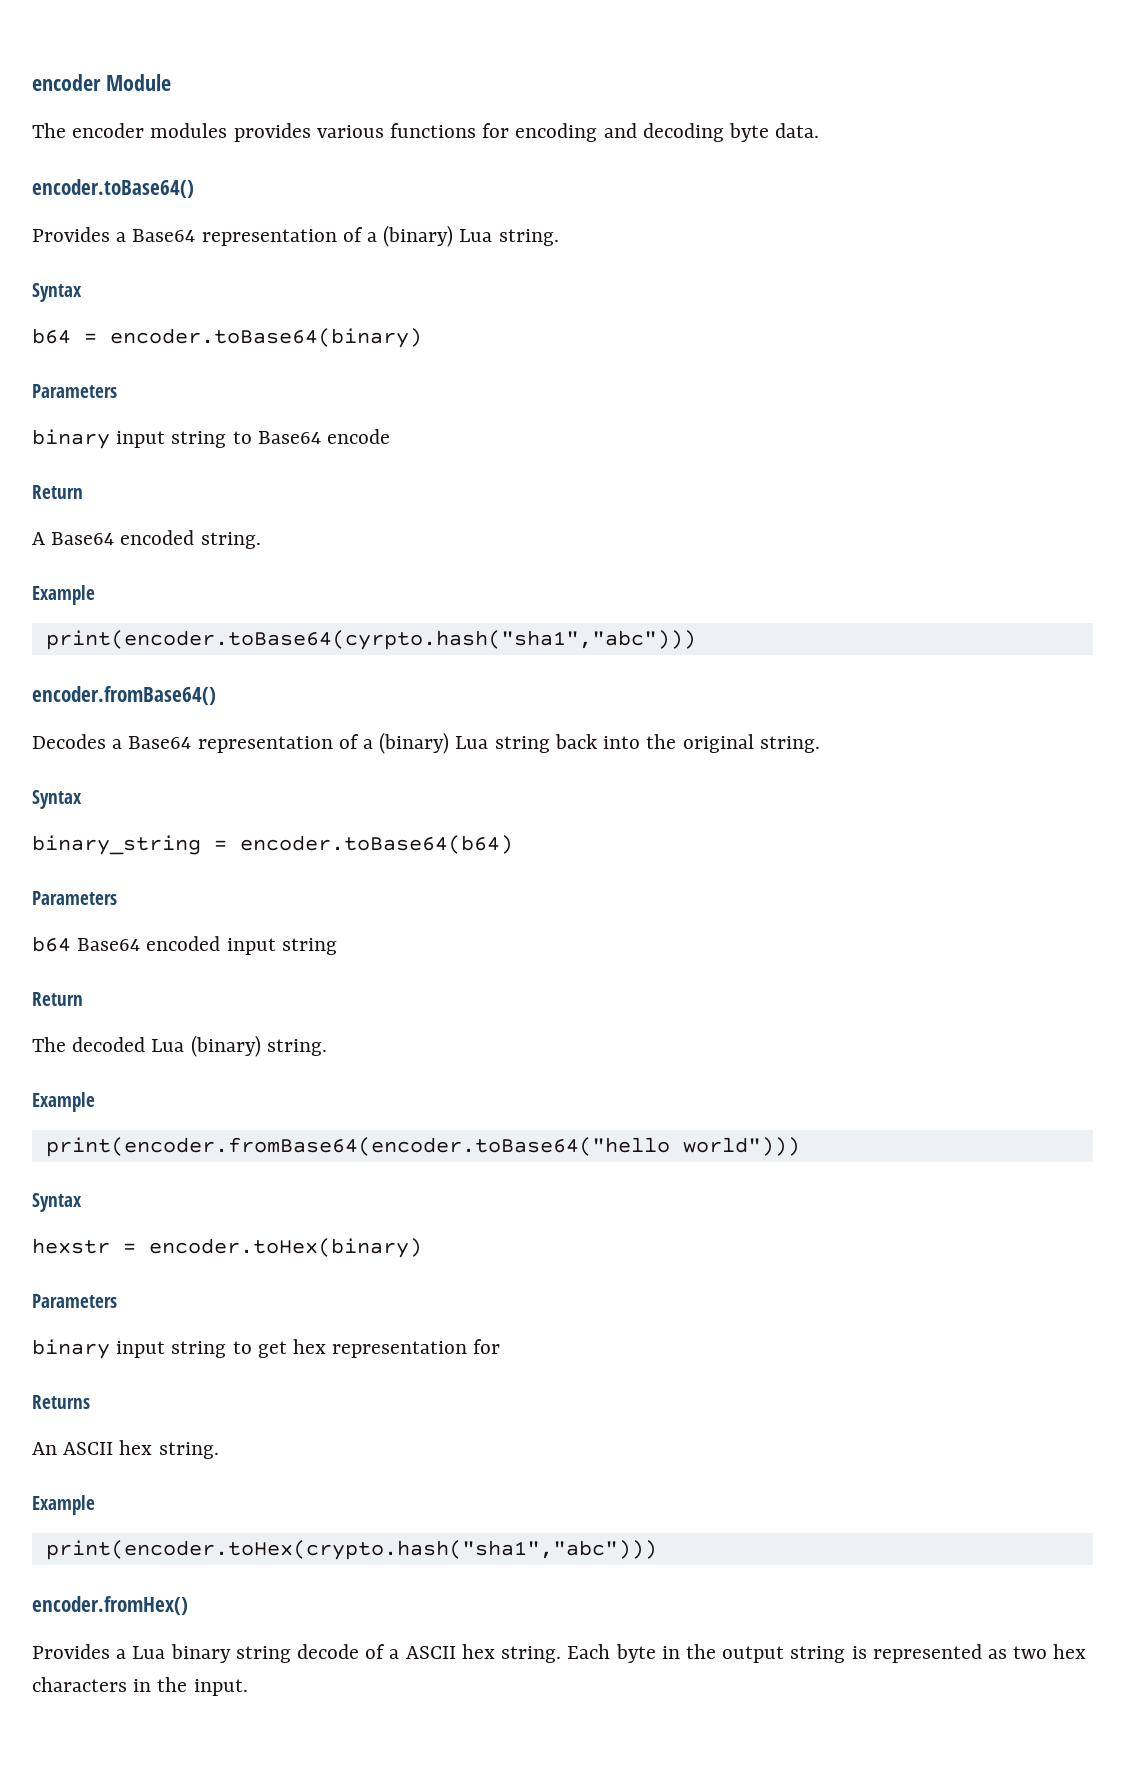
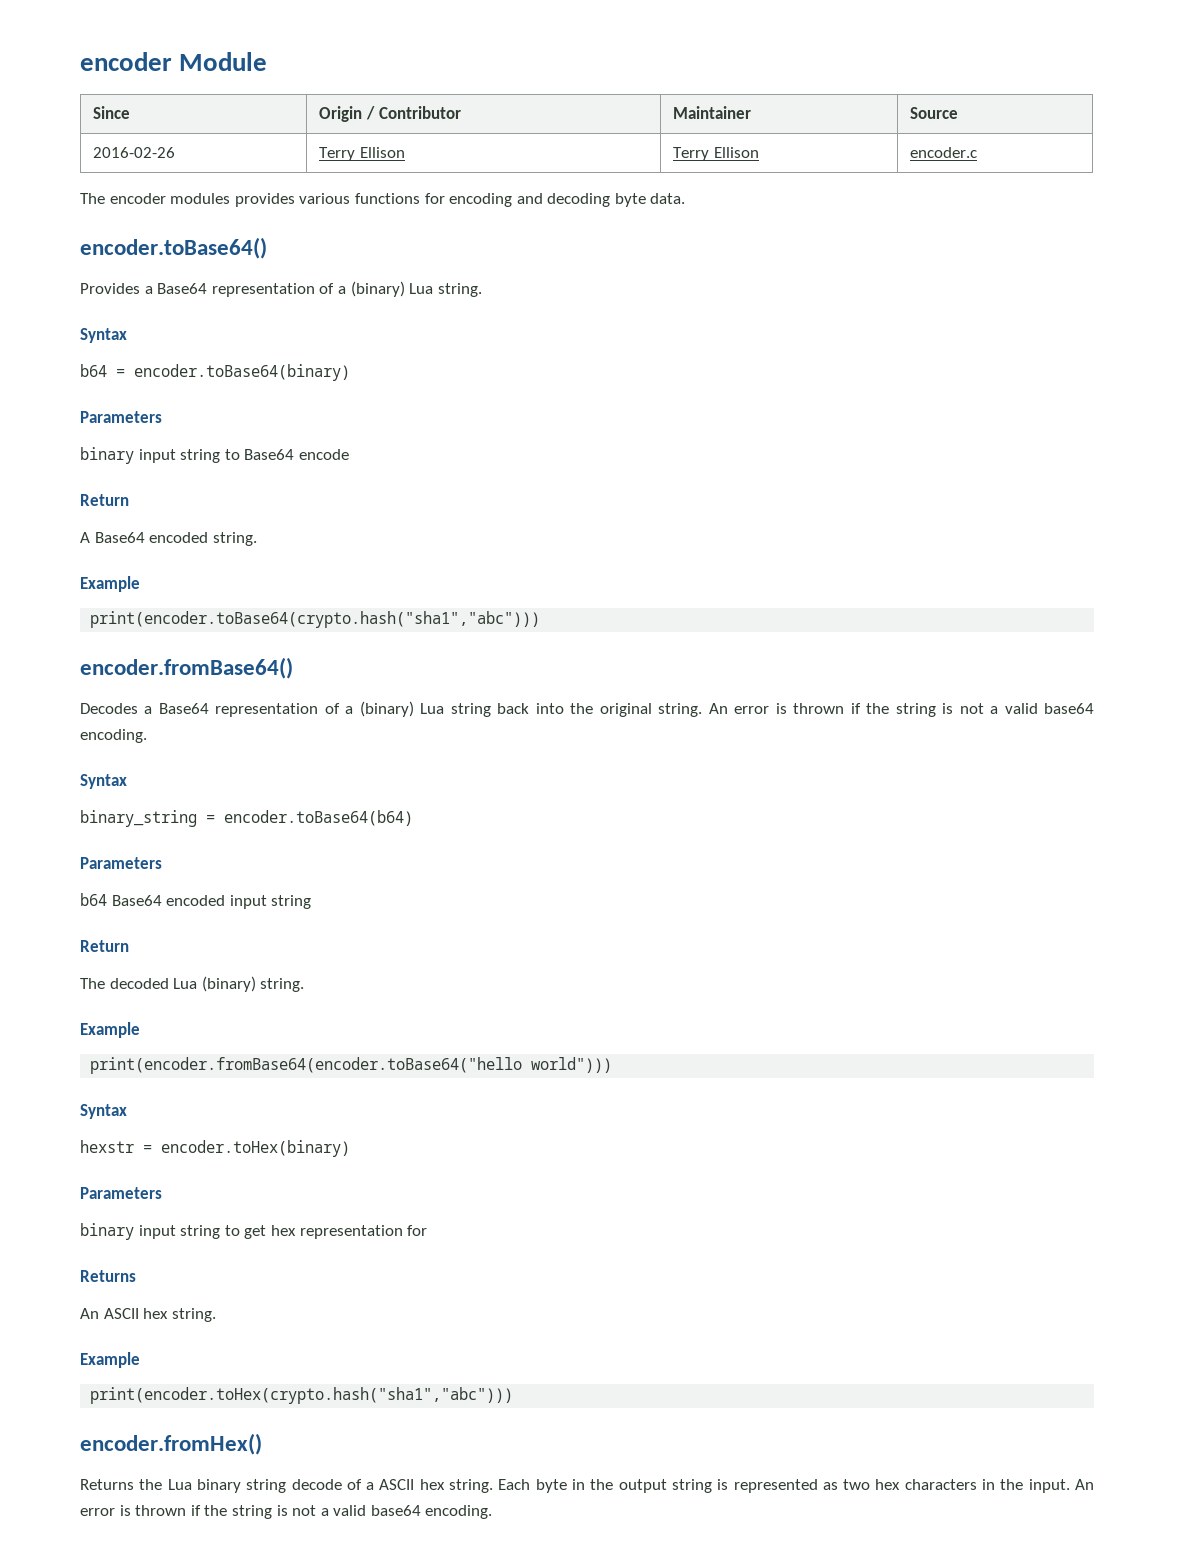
+ Since | Origin / Contributor | Maintainer | Source
+ 2016-02-26 | Terry Ellison | Terry Ellison | encoder.c
- print(encoder.toBase64(cyrpto.hash("sha1","abc")))
+ print(encoder.toBase64(crypto.hash("sha1","abc")))
- Decodes a Base64 representation of a (binary) Lua string back into the original string.
+ Decodes a Base64 representation of a (binary) Lua string back into the original string. An error is thrown if the string is not a valid base64 encoding.
- Provides a Lua binary string decode of a ASCII hex string.
+ Returns the Lua binary string decode of a ASCII hex string.
- Each byte in the output string is represented as two hex characters in the input.
+ Each byte in the output string is represented as two hex characters in the input. An error is thrown if the string is not a valid base64 encoding.

